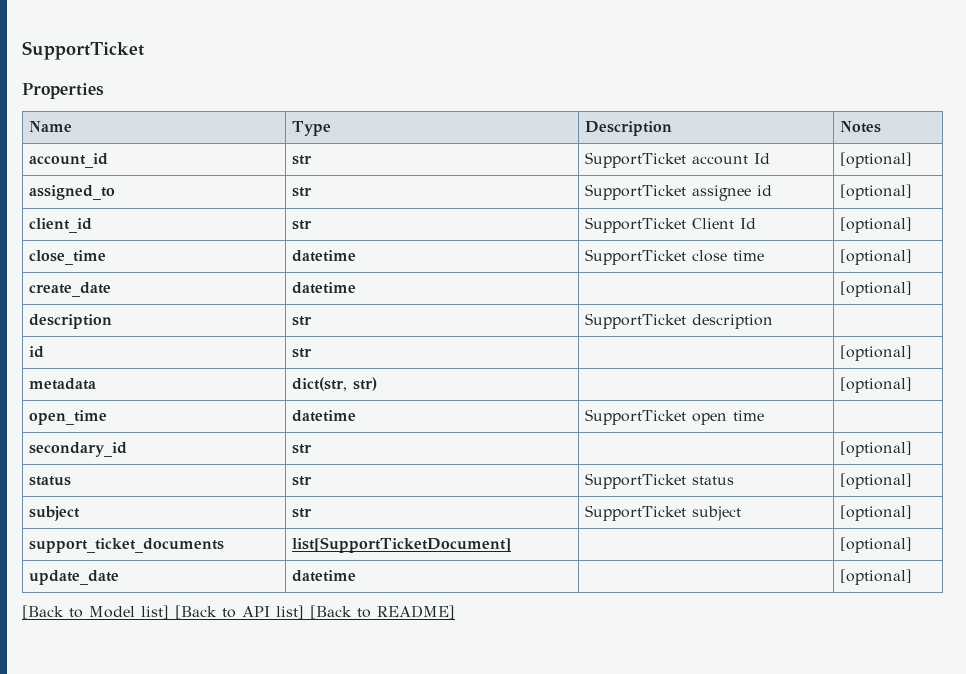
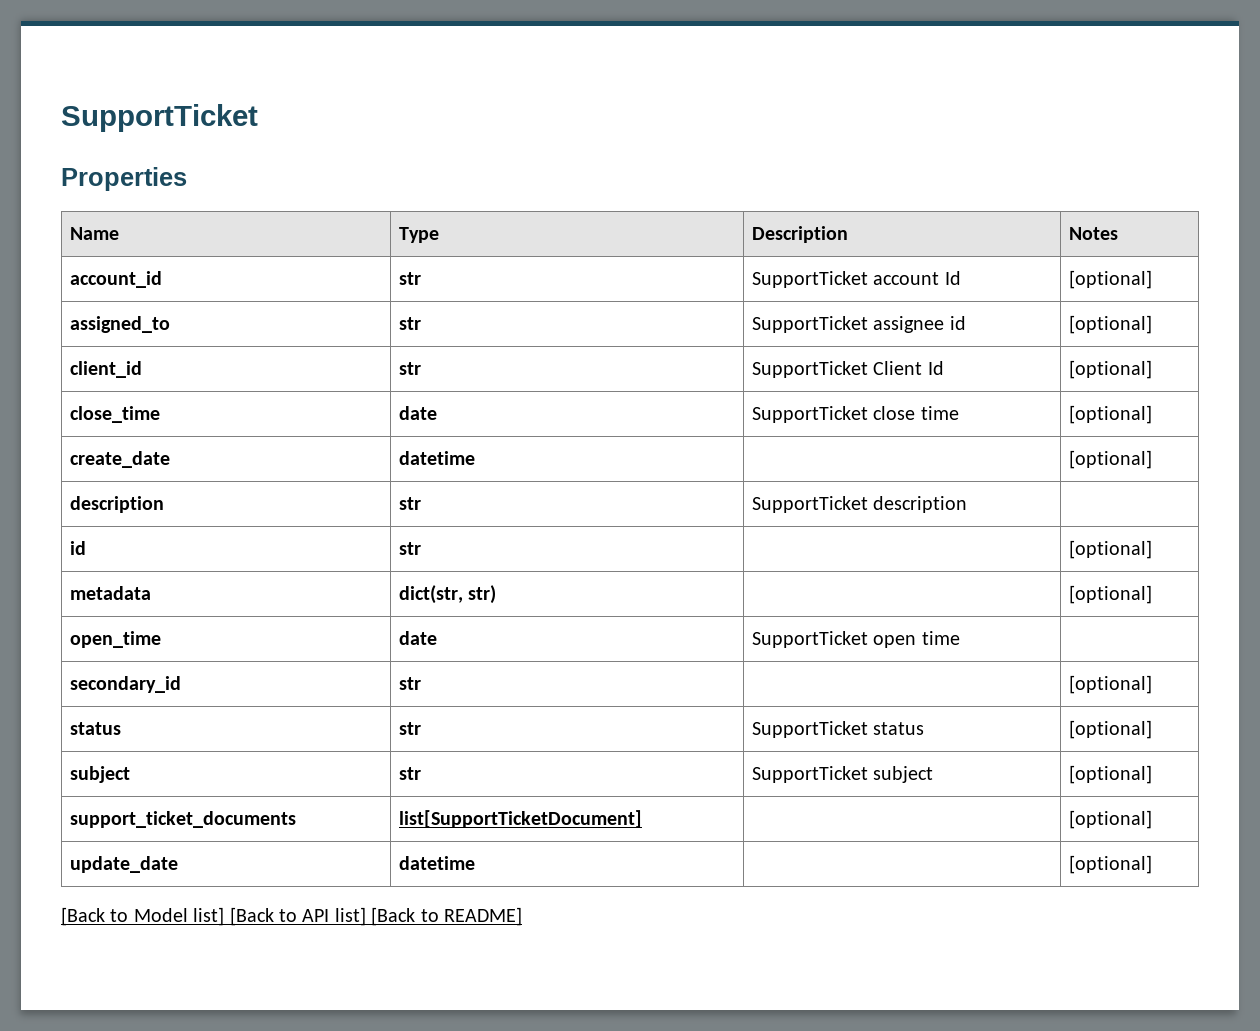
- close_time | datetime | SupportTicket close time | [optional]
+ close_time | date | SupportTicket close time | [optional]
- open_time | datetime | SupportTicket open time |
+ open_time | date | SupportTicket open time |

